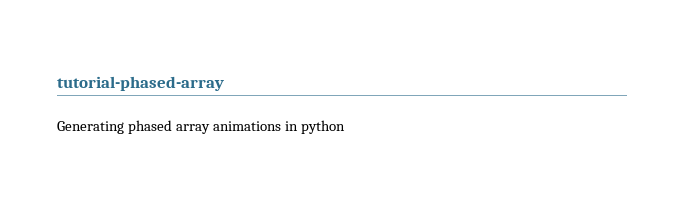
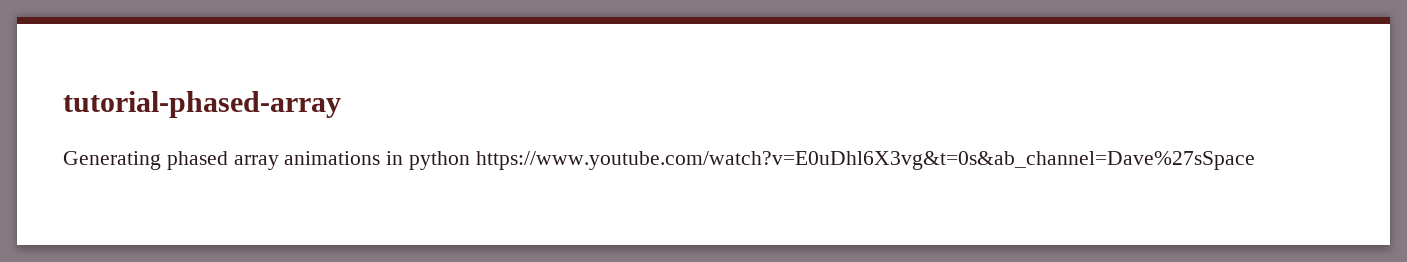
- Generating phased array animations in python
+ Generating phased array animations in python https://www.youtube.com/watch?v=E0uDhl6X3vg&t=0s&ab_channel=Dave%27sSpace

